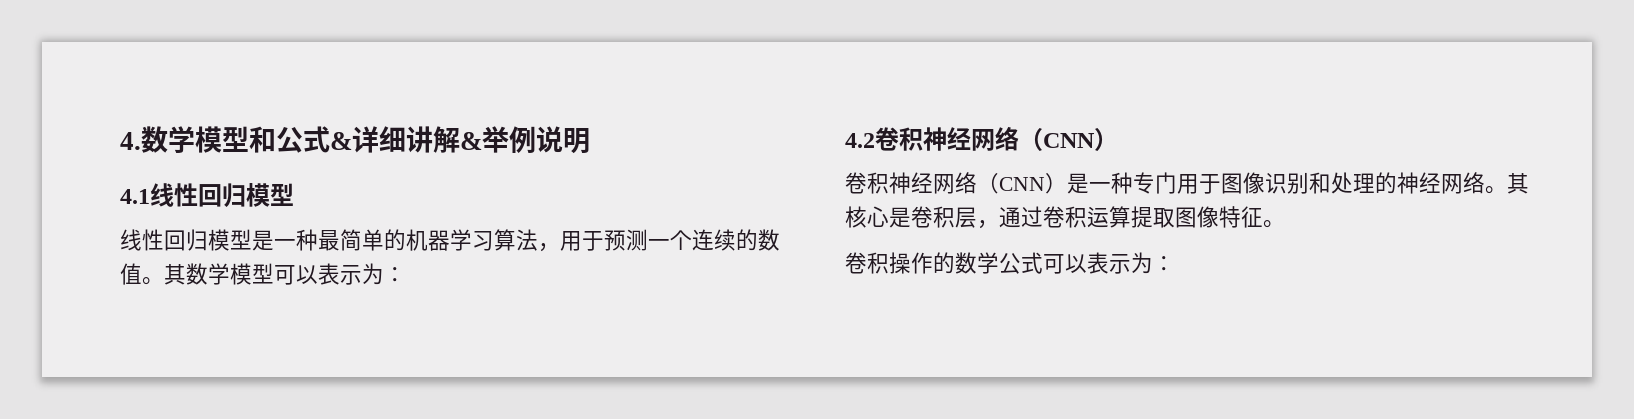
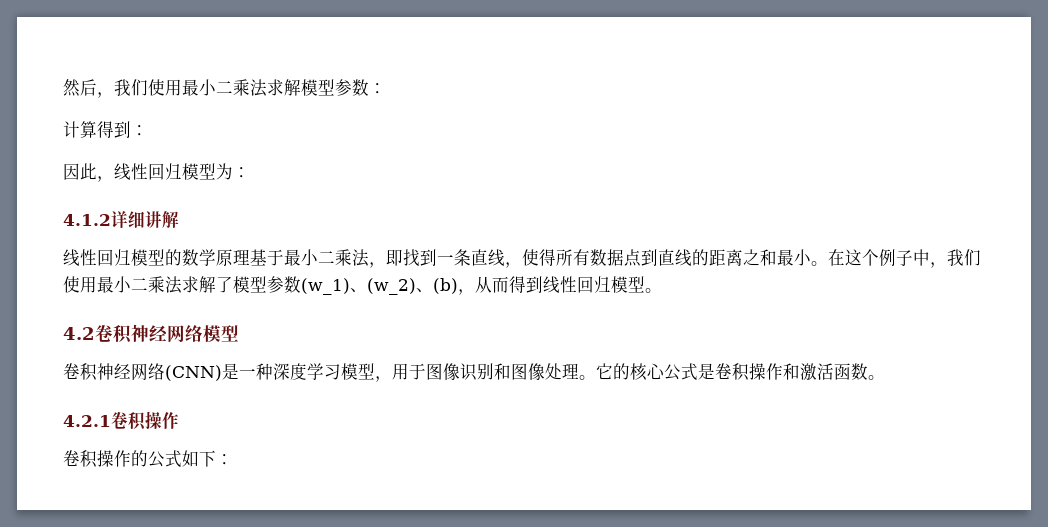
- 4.数学模型和公式&详细讲解&举例说明
- 4.1线性回归模型
- 线性回归模型是一种最简单的机器学习算法，用于预测一个连续的数值。其数学模型可以表示为：
+ 然后，我们使用最小二乘法求解模型参数：
+ 计算得到：
+ 因此，线性回归模型为：
+ 4.1.2详细讲解
+ 线性回归模型的数学原理基于最小二乘法，即找到一条直线，使得所有数据点到直线的距离之和最小。在这个例子中，我们使用最小二乘法求解了模型参数(w_1)、(w_2)、(b)，从而得到线性回归模型。
- 4.2卷积神经网络（CNN）
- 卷积神经网络（CNN）是一种专门用于图像识别和处理的神经网络。其核心是卷积层，通过卷积运算提取图像特征。
- 卷积操作的数学公式可以表示为：
+ 4.2卷积神经网络模型
+ 卷积神经网络(CNN)是一种深度学习模型，用于图像识别和图像处理。它的核心公式是卷积操作和激活函数。
+ 4.2.1卷积操作
+ 卷积操作的公式如下：

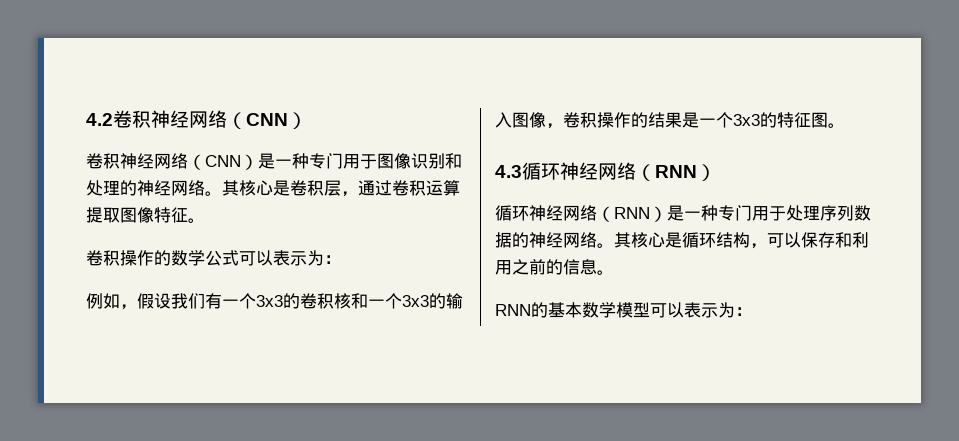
- 然后，我们使用最小二乘法求解模型参数：
- 计算得到：
- 因此，线性回归模型为：
- 4.1.2详细讲解
- 线性回归模型的数学原理基于最小二乘法，即找到一条直线，使得所有数据点到直线的距离之和最小。在这个例子中，我们使用最小二乘法求解了模型参数(w_1)、(w_2)、(b)，从而得到线性回归模型。
- 4.2卷积神经网络模型
- 卷积神经网络(CNN)是一种深度学习模型，用于图像识别和图像处理。它的核心公式是卷积操作和激活函数。
- 4.2.1卷积操作
- 卷积操作的公式如下：
+ 4.2卷积神经网络（CNN）
+ 卷积神经网络（CNN）是一种专门用于图像识别和处理的神经网络。其核心是卷积层，通过卷积运算提取图像特征。
+ 卷积操作的数学公式可以表示为：
+ 例如，假设我们有一个3x3的卷积核和一个3x3的输入图像，卷积操作的结果是一个3x3的特征图。
+ 4.3循环神经网络（RNN）
+ 循环神经网络（RNN）是一种专门用于处理序列数据的神经网络。其核心是循环结构，可以保存和利用之前的信息。
+ RNN的基本数学模型可以表示为：

